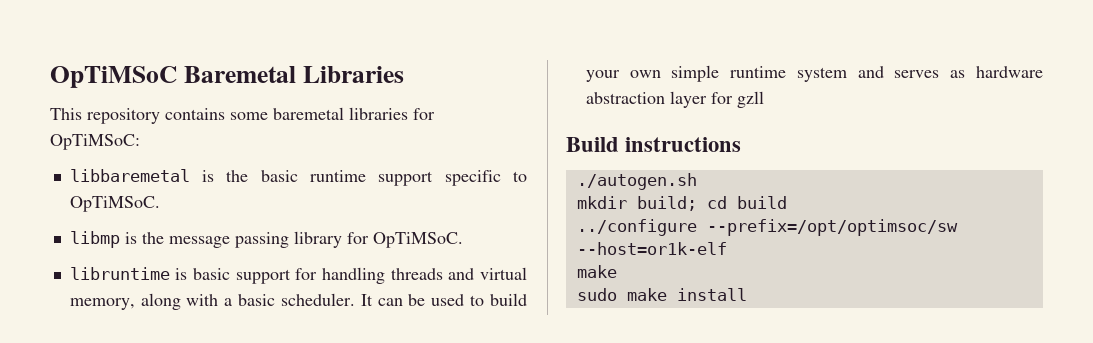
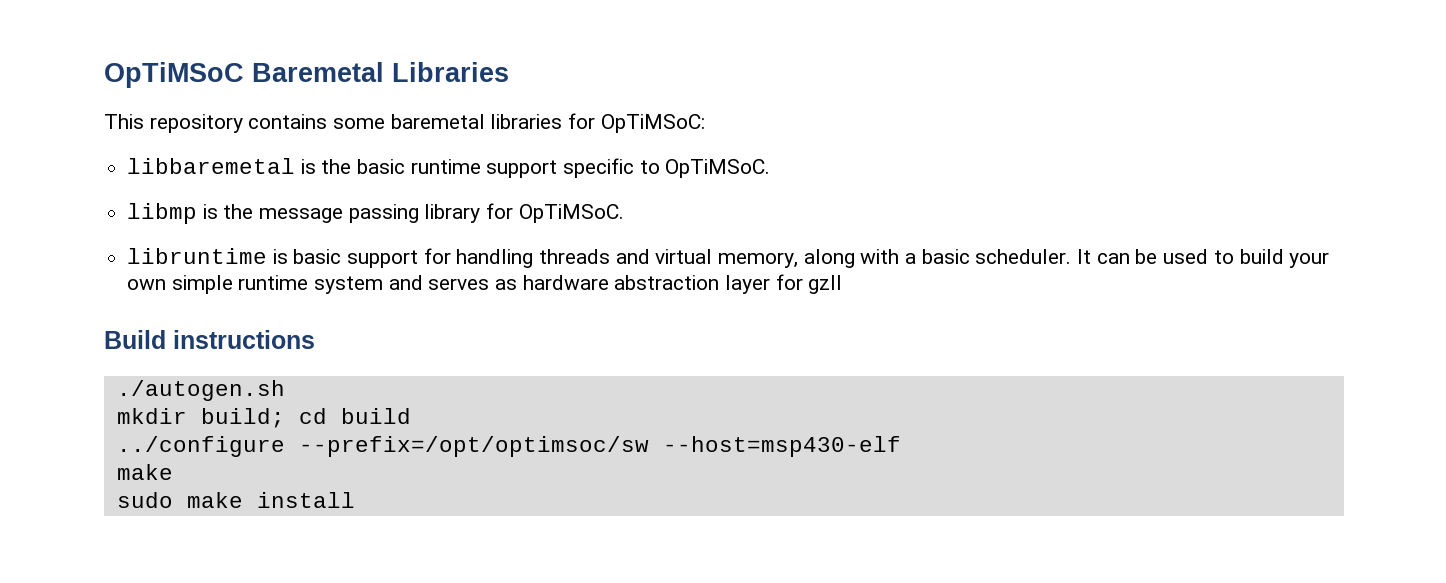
- ../configure --prefix=/opt/optimsoc/sw --host=or1k-elf
+ ../configure --prefix=/opt/optimsoc/sw --host=msp430-elf

